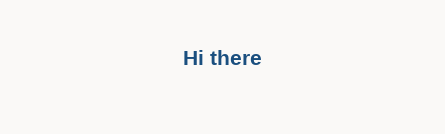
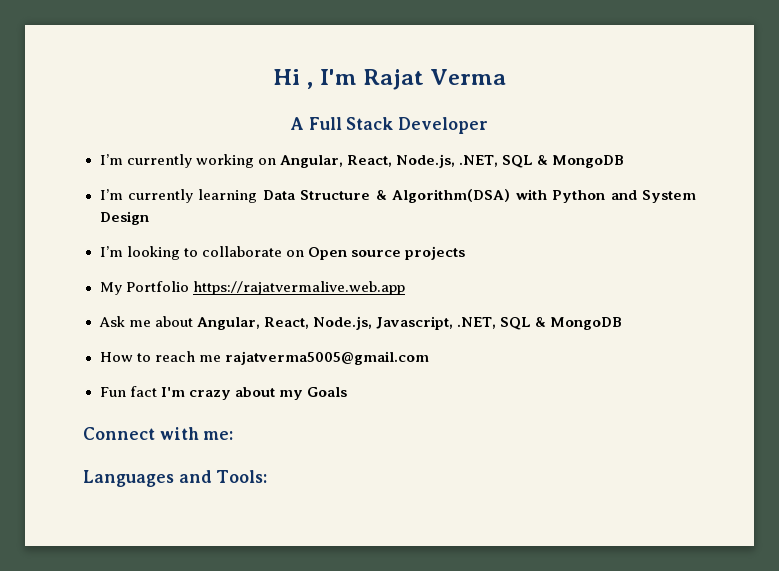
- Hi there
+ Hi , I'm Rajat Verma
+ A Full Stack Developer
+ I’m currently working on Angular, React, Node.js, .NET, SQL & MongoDB
+ I’m currently learning Data Structure & Algorithm(DSA) with Python and System Design
+ I’m looking to collaborate on Open source projects
+ My Portfolio https://rajatvermalive.web.app
+ Ask me about Angular, React, Node.js, Javascript, .NET, SQL & MongoDB
+ How to reach me rajatverma5005@gmail.com
+ Fun fact I'm crazy about my Goals
+ Connect with me:
+ Languages and Tools:

